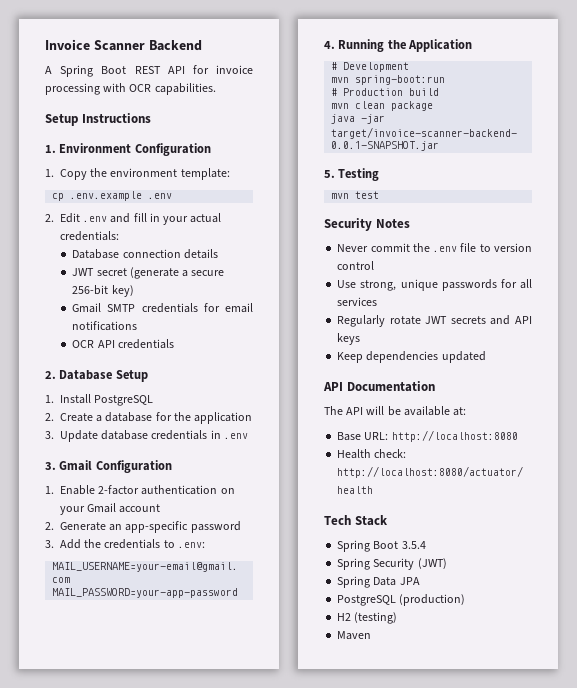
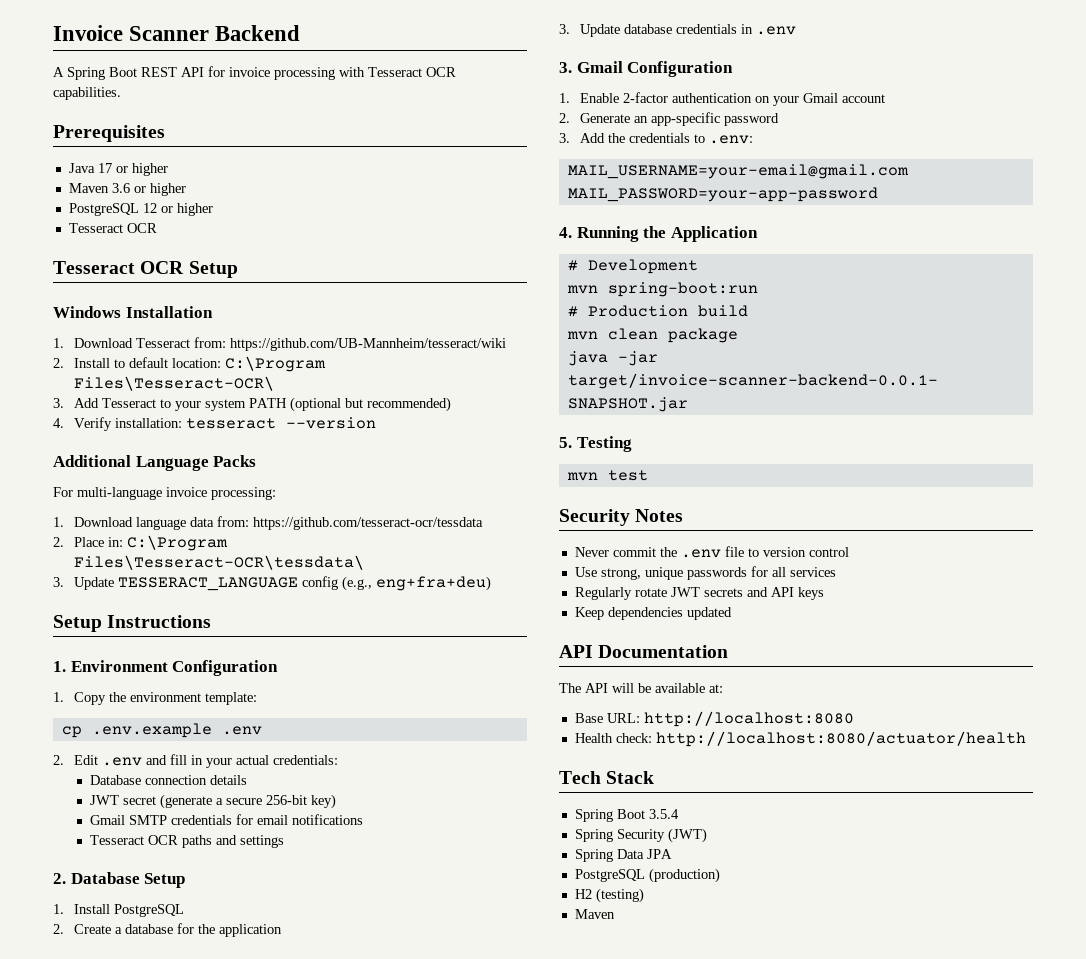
- A Spring Boot REST API for invoice processing with OCR capabilities.
+ A Spring Boot REST API for invoice processing with Tesseract OCR capabilities.
+ Prerequisites
+ Java 17 or higher
+ Maven 3.6 or higher
+ PostgreSQL 12 or higher
+ Tesseract OCR
+ Tesseract OCR Setup
+ Windows Installation
+ 1. Download Tesseract from: https://github.com/UB-Mannheim/tesseract/wiki
+ 2. Install to default location: C:\Program Files\Tesseract-OCR\
+ 3. Add Tesseract to your system PATH (optional but recommended)
+ 4. Verify installation: tesseract --version
+ Additional Language Packs
+ For multi-language invoice processing:
+ 1. Download language data from: https://github.com/tesseract-ocr/tessdata
+ 2. Place in: C:\Program Files\Tesseract-OCR\tessdata\
+ 3. Update TESSERACT_LANGUAGE config (e.g., eng+fra+deu)
- OCR API credentials
+ Tesseract OCR paths and settings

